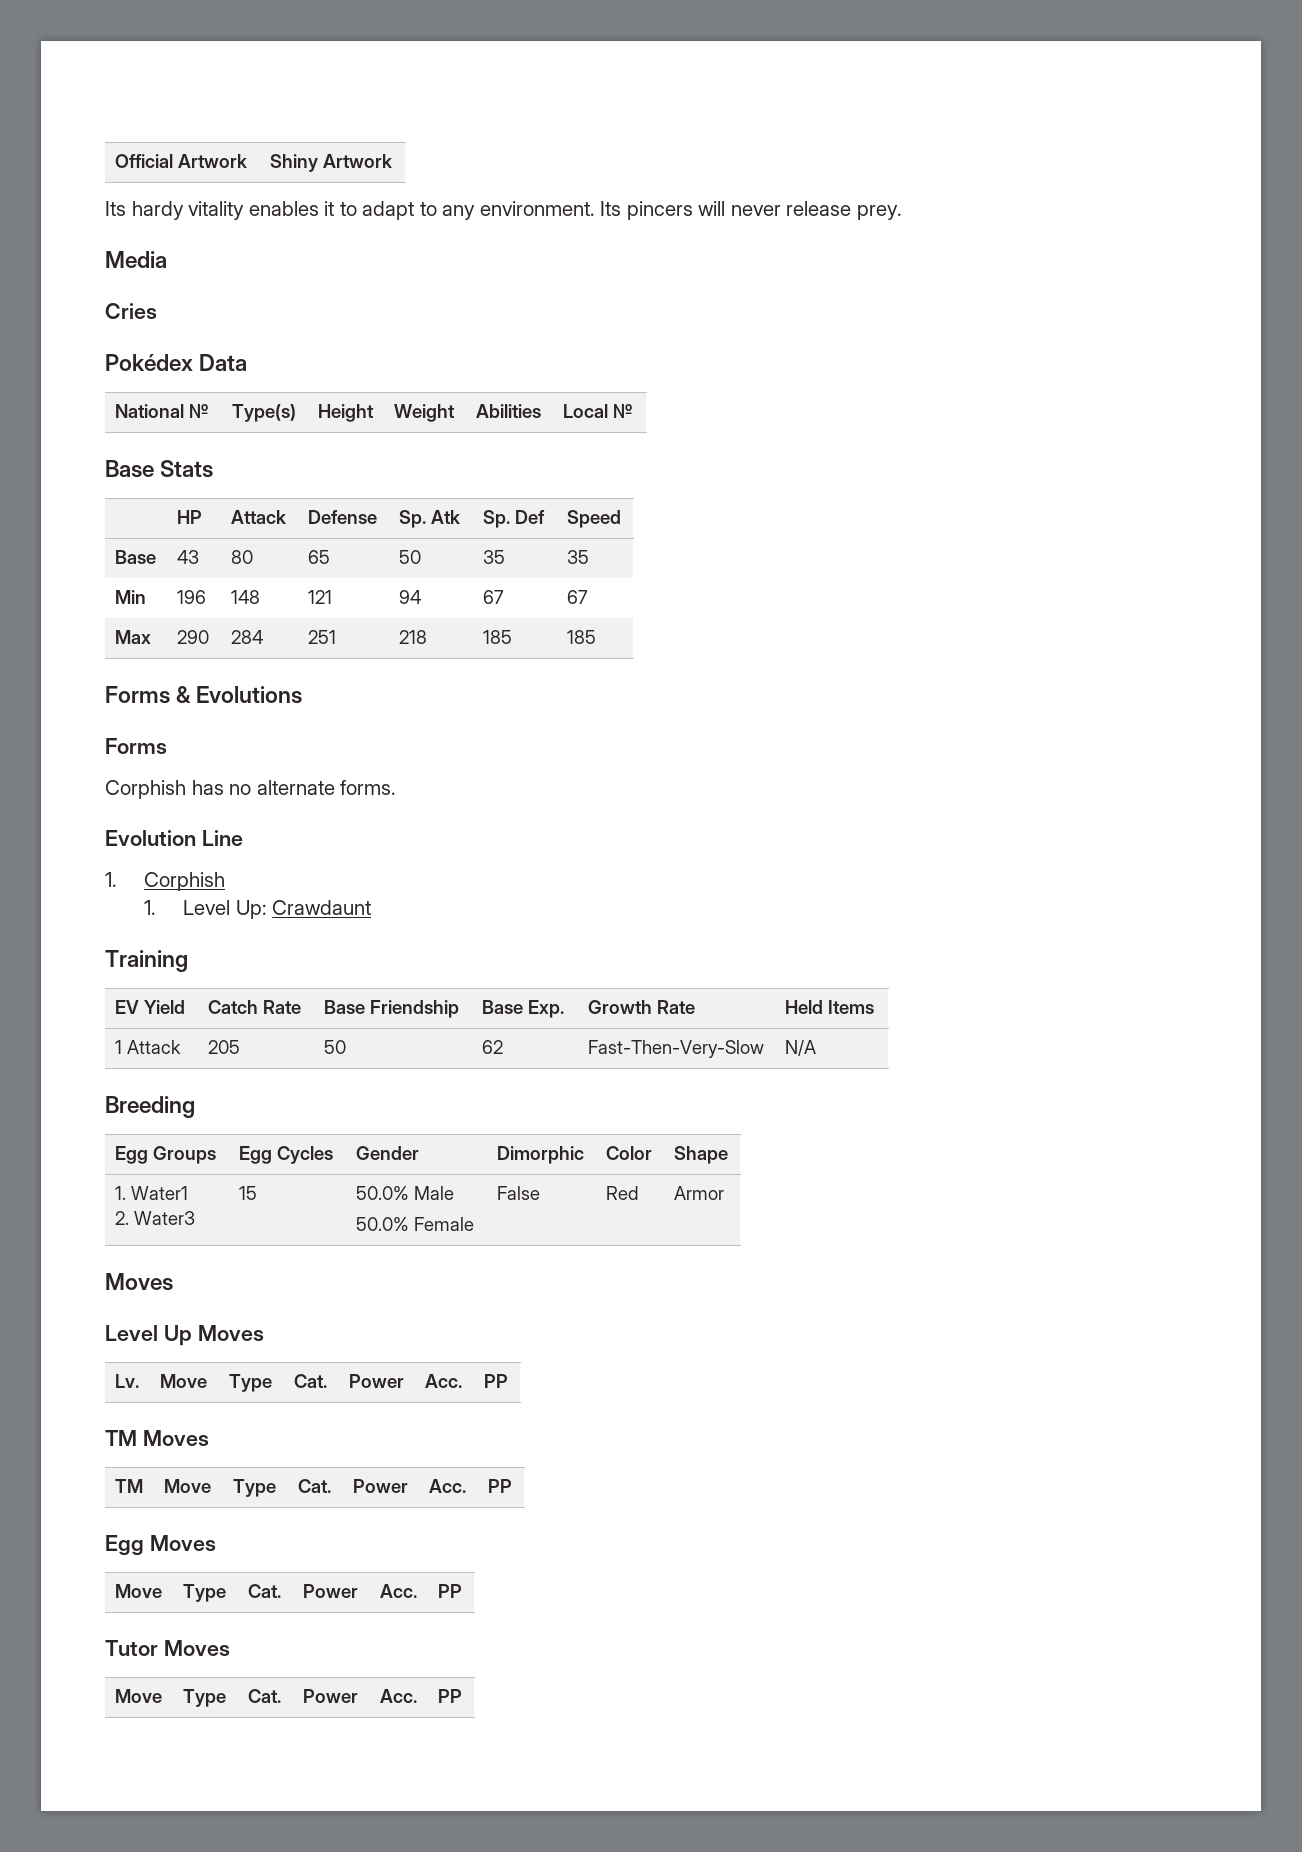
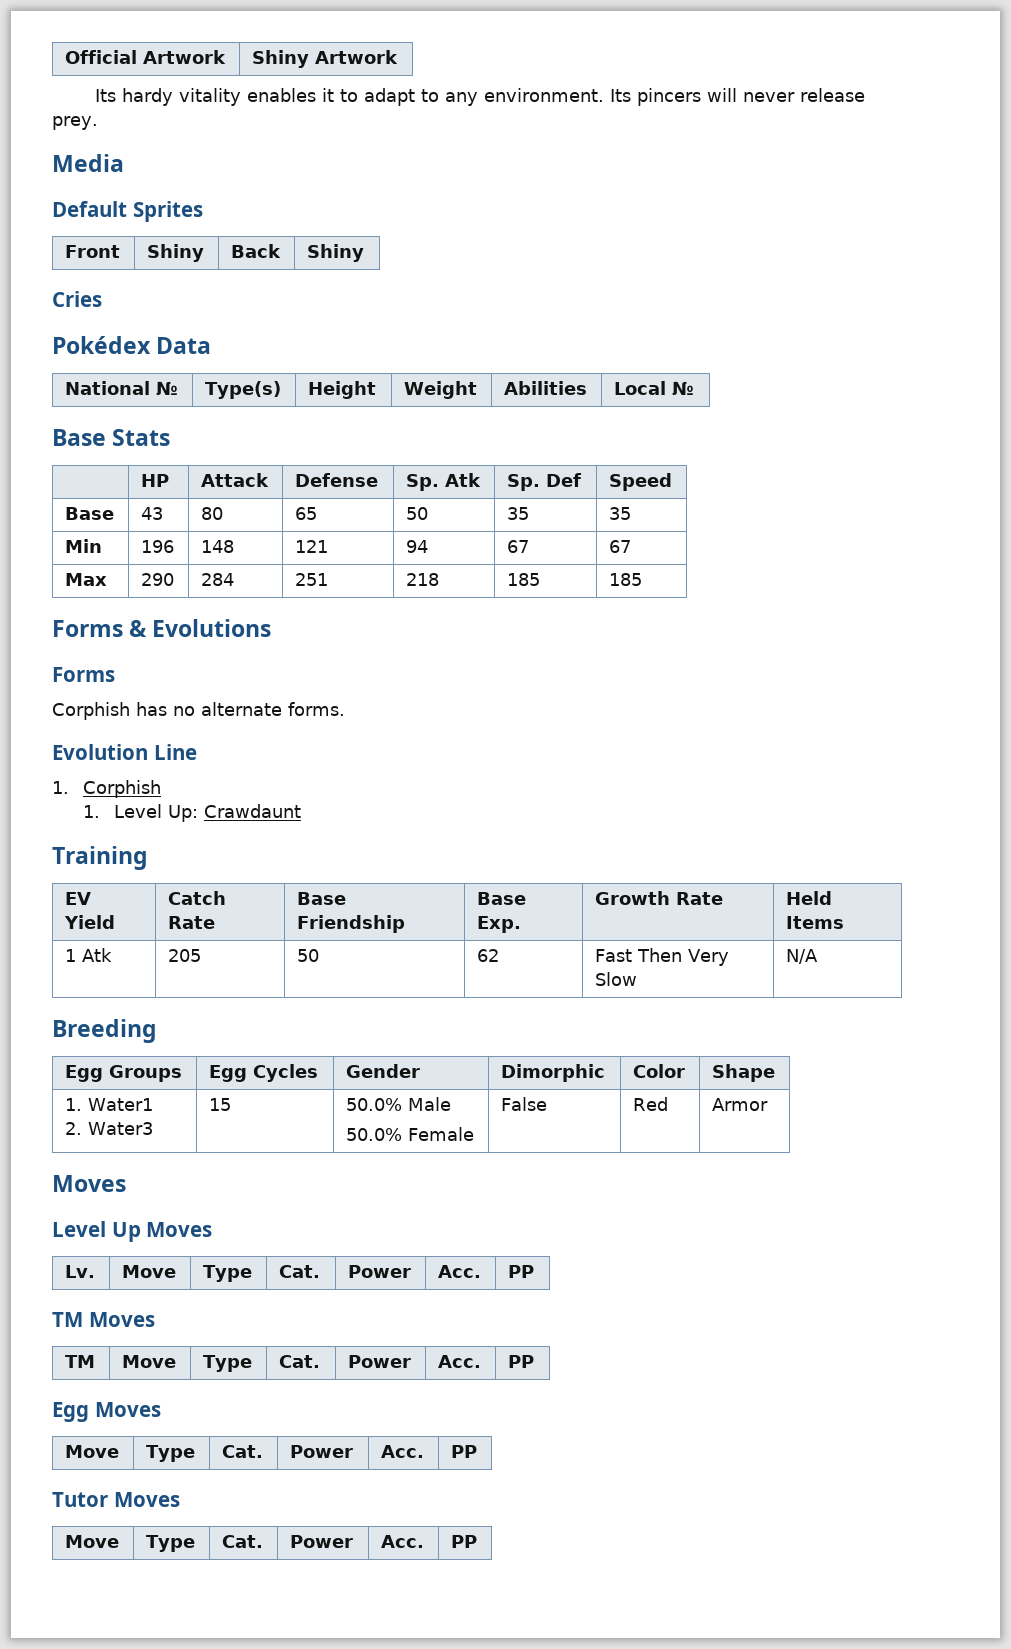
+ Default Sprites
+ Front | Shiny | Back | Shiny
- 1 Attack | 205 | 50 | 62 | Fast-Then-Very-Slow | N/A
+ 1 Atk | 205 | 50 | 62 | Fast Then Very Slow | N/A

